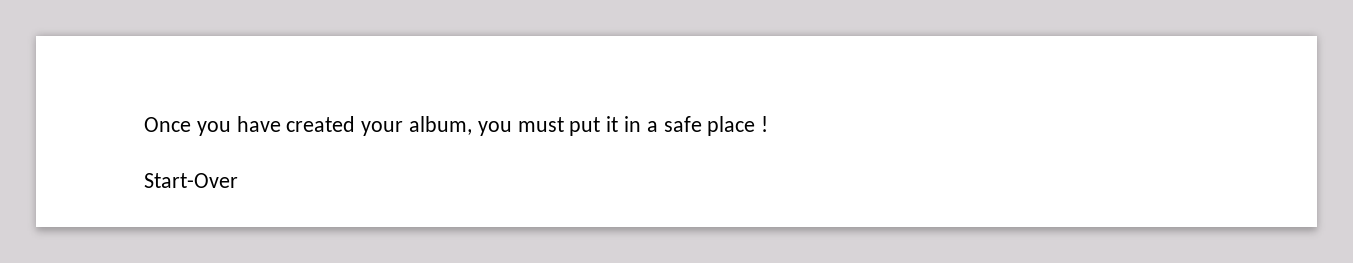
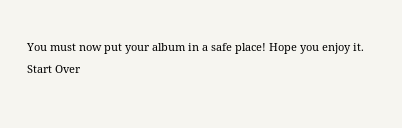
- Once you have created your album, you must put it in a safe place !
- Start-Over
+ You must now put your album in a safe place! Hope you enjoy it.
+ Start Over

